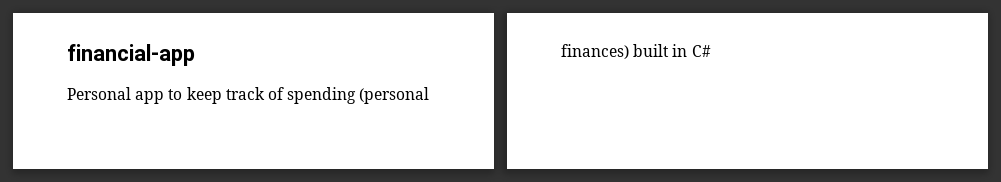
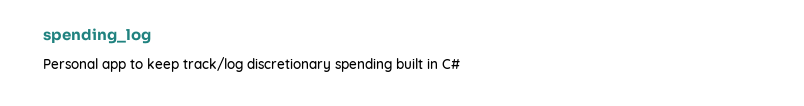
- financial-app
+ spending_log
- Personal app to keep track of spending (personal finances) built in C#
+ Personal app to keep track/log discretionary spending built in C#

